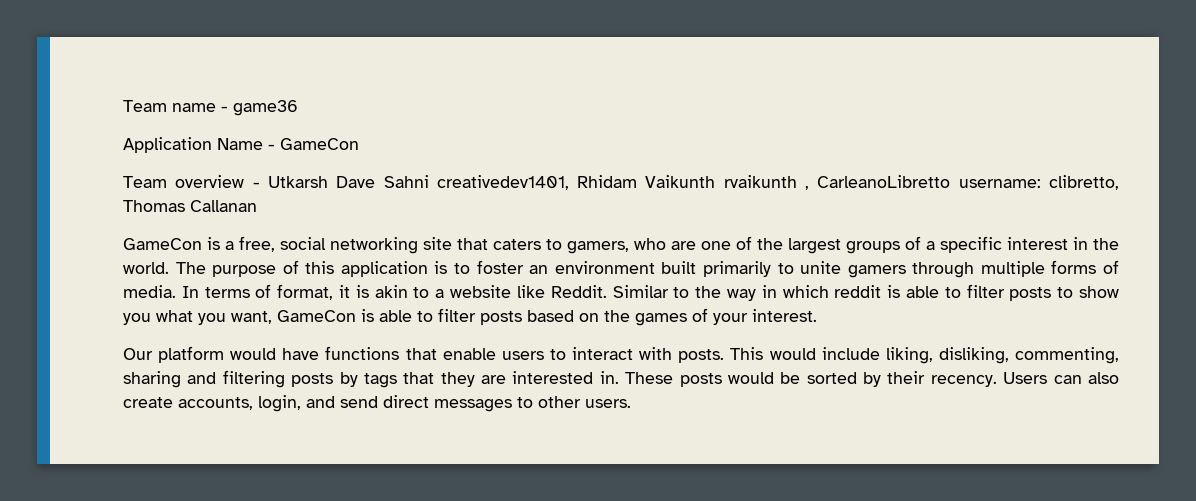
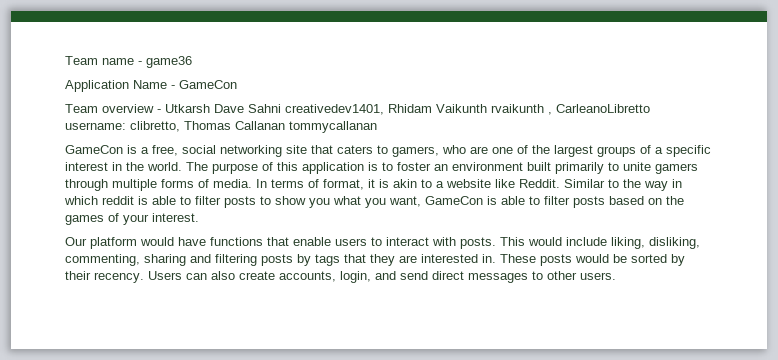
- Team overview - Utkarsh Dave Sahni creativedev1401, Rhidam Vaikunth rvaikunth , CarleanoLibretto username: clibretto, Thomas Callanan
+ Team overview - Utkarsh Dave Sahni creativedev1401, Rhidam Vaikunth rvaikunth , CarleanoLibretto username: clibretto, Thomas Callanan tommycallanan

